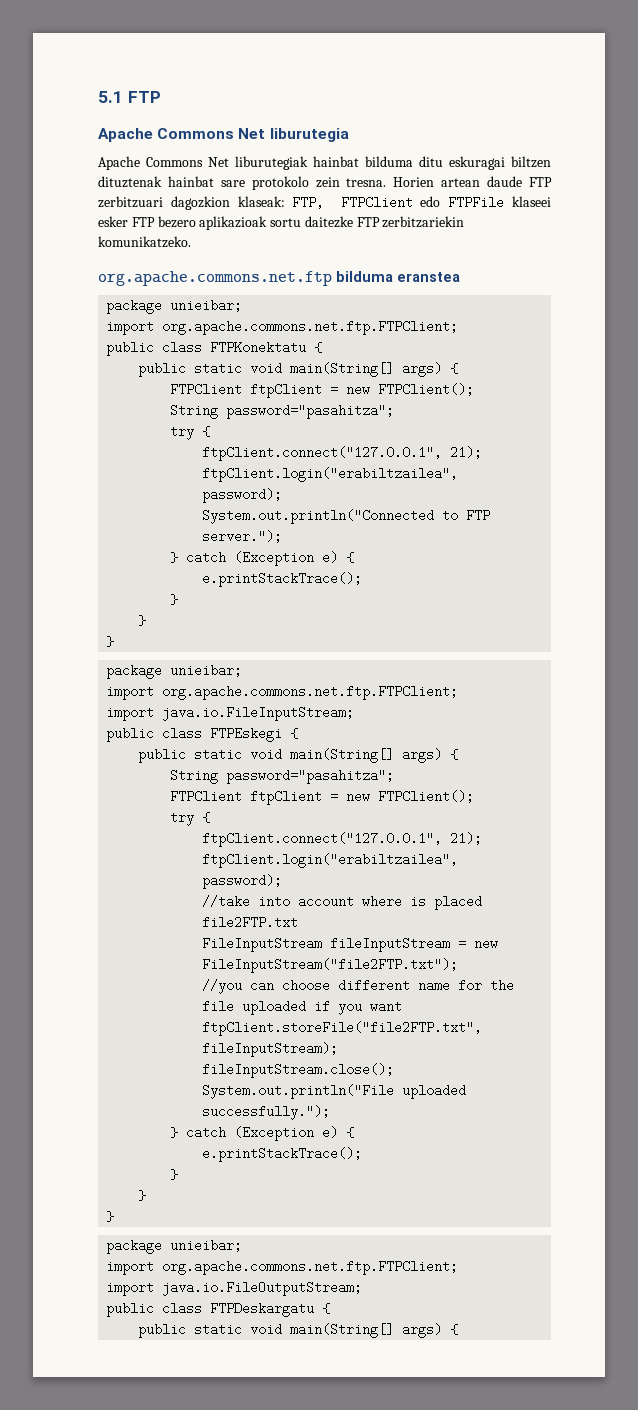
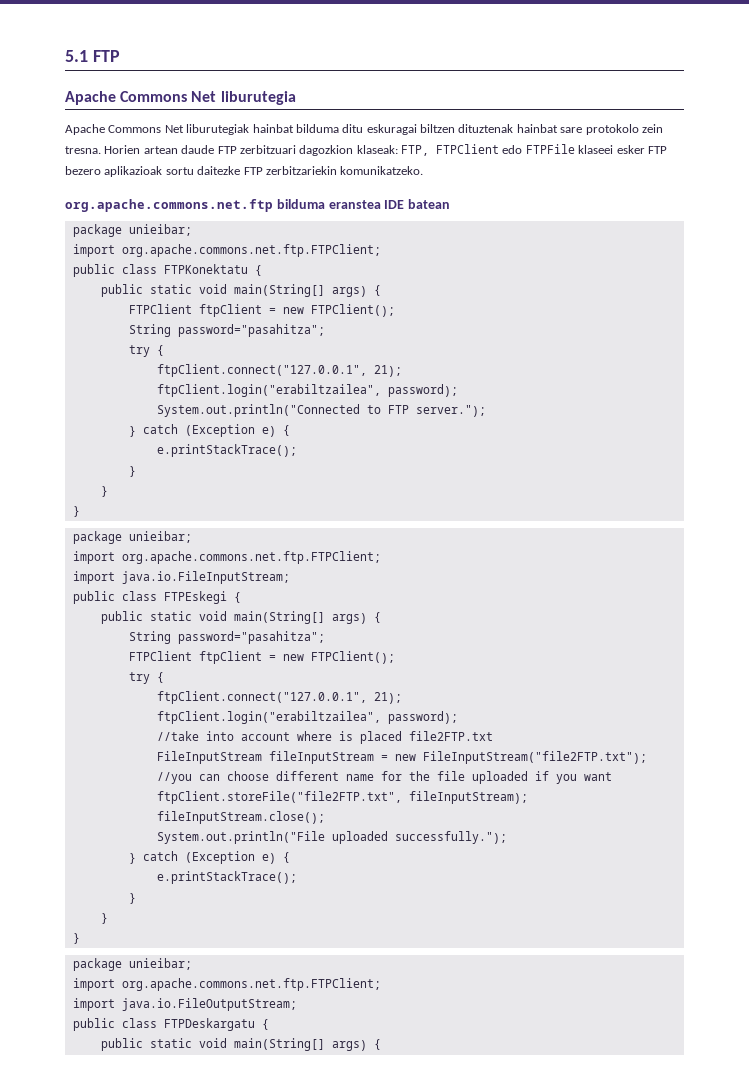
- org.apache.commons.net.ftp bilduma eranstea
+ org.apache.commons.net.ftp bilduma eranstea IDE batean

